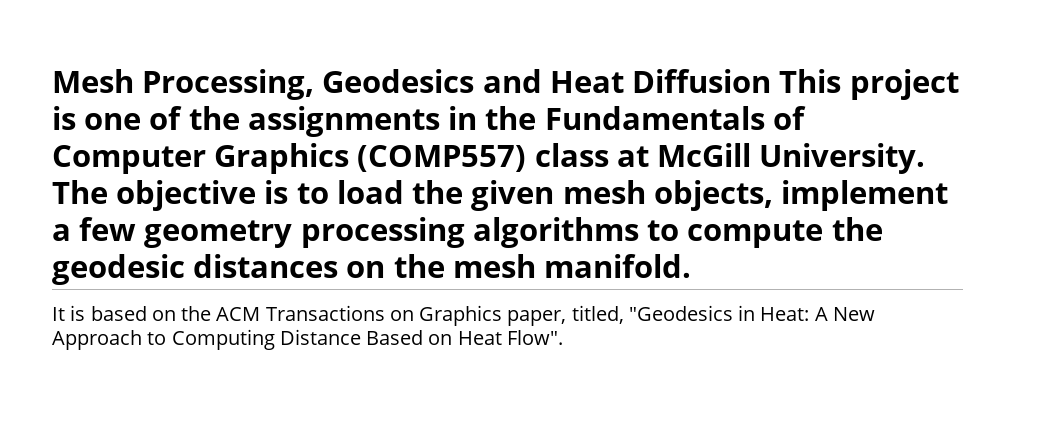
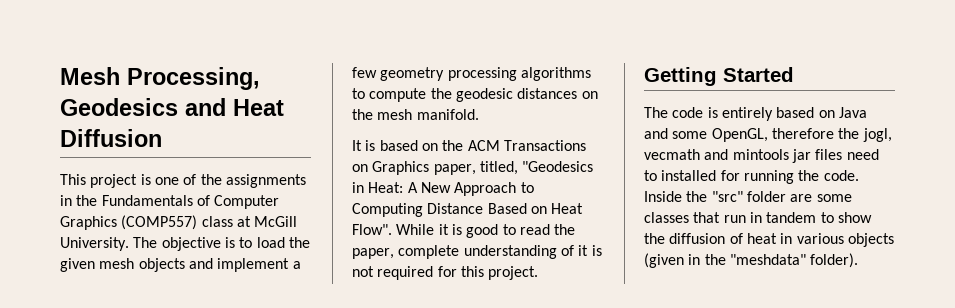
- Mesh Processing, Geodesics and Heat Diffusion This project is one of the assignments in the Fundamentals of Computer Graphics (COMP557) class at McGill University.
+ Mesh Processing, Geodesics and Heat Diffusion
+ This project is one of the assignments in the Fundamentals of Computer Graphics (COMP557) class at McGill University.
- The objective is to load the given mesh objects, implement a few geometry processing algorithms to compute the geodesic distances on the mesh manifold.
+ The objective is to load the given mesh objects and implement a few geometry processing algorithms to compute the geodesic distances on the mesh manifold.
+ While it is good to read the paper, complete understanding of it is not required for this project.
+ Getting Started
+ The code is entirely based on Java and some OpenGL, therefore the jogl, vecmath and mintools jar files need to installed for running the code. Inside the "src" folder are some classes that run in tandem to show the diffusion of heat in various objects (given in the "meshdata" folder).

